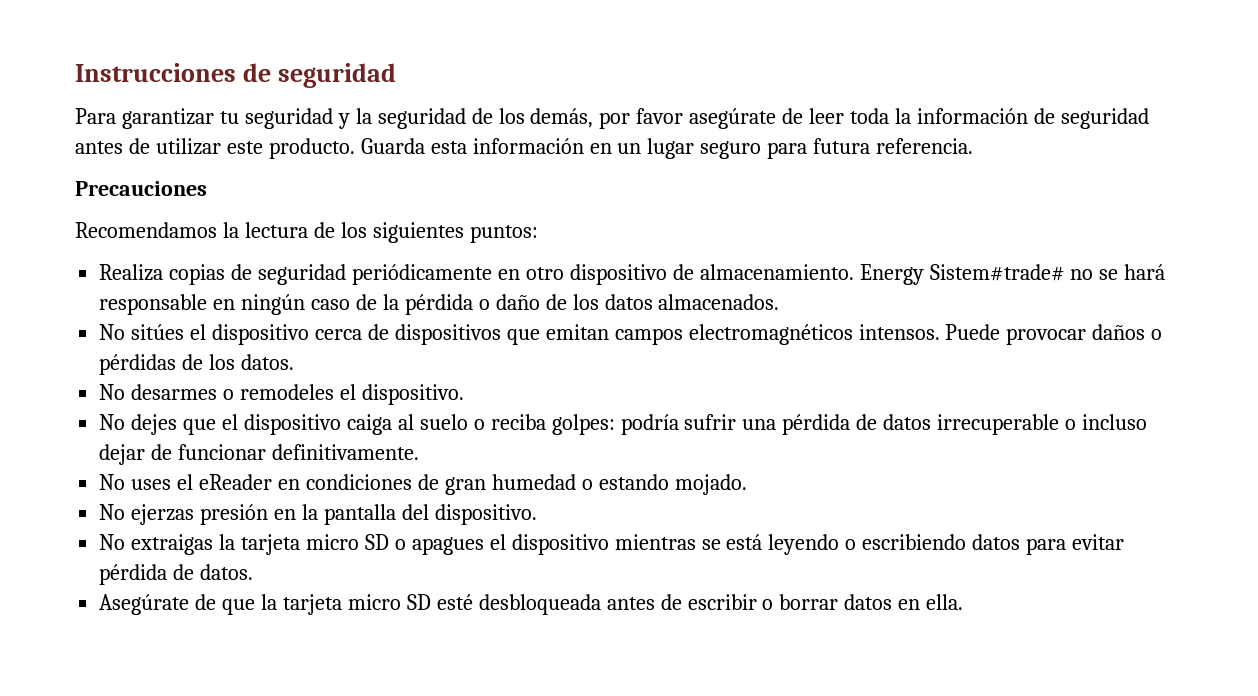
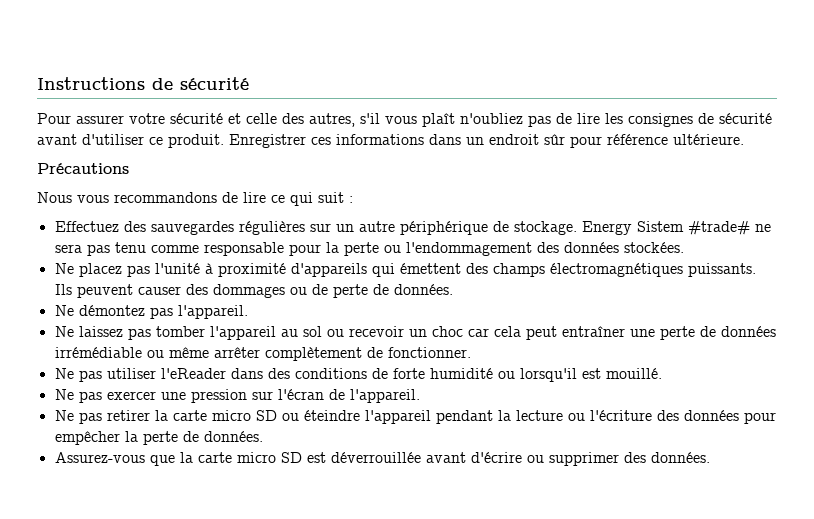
- Instrucciones de seguridad
- Para garantizar tu seguridad y la seguridad de los demás, por favor asegúrate de leer toda la información de seguridad antes de utilizar este producto. Guarda esta información en un lugar seguro para futura referencia.
- Precauciones
- Recomendamos la lectura de los siguientes puntos:
- Realiza copias de seguridad periódicamente en otro dispositivo de almacenamiento. Energy Sistem#trade# no se hará responsable en ningún caso de la pérdida o daño de los datos almacenados.
- No sitúes el dispositivo cerca de dispositivos que emitan campos electromagnéticos intensos. Puede provocar daños o pérdidas de los datos.
- No desarmes o remodeles el dispositivo.
- No dejes que el dispositivo caiga al suelo o reciba golpes: podría sufrir una pérdida de datos irrecuperable o incluso dejar de funcionar definitivamente.
- No uses el eReader en condiciones de gran humedad o estando mojado.
- No ejerzas presión en la pantalla del dispositivo.
- No extraigas la tarjeta micro SD o apagues el dispositivo mientras se está leyendo o escribiendo datos para evitar pérdida de datos.
- Asegúrate de que la tarjeta micro SD esté desbloqueada antes de escribir o borrar datos en ella.
+ Instructions de sécurité
+ Pour assurer votre sécurité et celle des autres, s'il vous plaît n'oubliez pas de lire les consignes de sécurité avant d'utiliser ce produit. Enregistrer ces informations dans un endroit sûr pour référence ultérieure.
+ Précautions
+ Nous vous recommandons de lire ce qui suit :
+ Effectuez des sauvegardes régulières sur un autre périphérique de stockage. Energy Sistem #trade# ne sera pas tenu comme responsable pour la perte ou l'endommagement des données stockées.
+ Ne placez pas l'unité à proximité d'appareils qui émettent des champs électromagnétiques puissants. Ils peuvent causer des dommages ou de perte de données.
+ Ne démontez pas l'appareil.
+ Ne laissez pas tomber l'appareil au sol ou recevoir un choc car cela peut entraîner une perte de données irrémédiable ou même arrêter complètement de fonctionner.
+ Ne pas utiliser l'eReader dans des conditions de forte humidité ou lorsqu'il est mouillé.
+ Ne pas exercer une pression sur l'écran de l'appareil.
+ Ne pas retirer la carte micro SD ou éteindre l'appareil pendant la lecture ou l'écriture des données pour empêcher la perte de données.
+ Assurez-vous que la carte micro SD est déverrouillée avant d'écrire ou supprimer des données.

